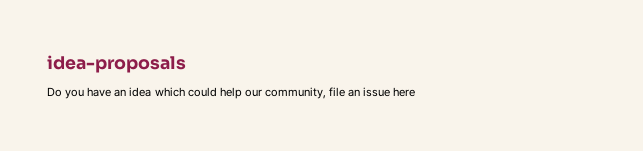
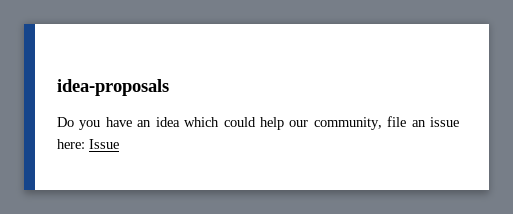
- Do you have an idea which could help our community, file an issue here
+ Do you have an idea which could help our community, file an issue here: Issue

